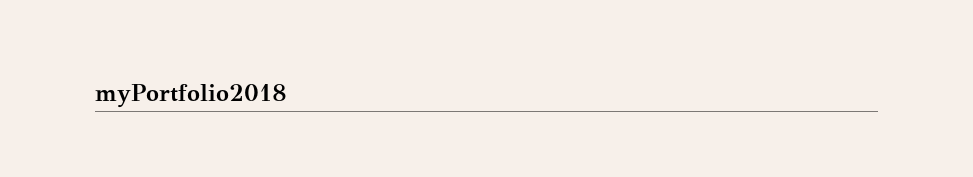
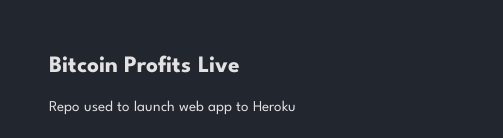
- myPortfolio2018
+ Bitcoin Profits Live
+ Repo used to launch web app to Heroku

